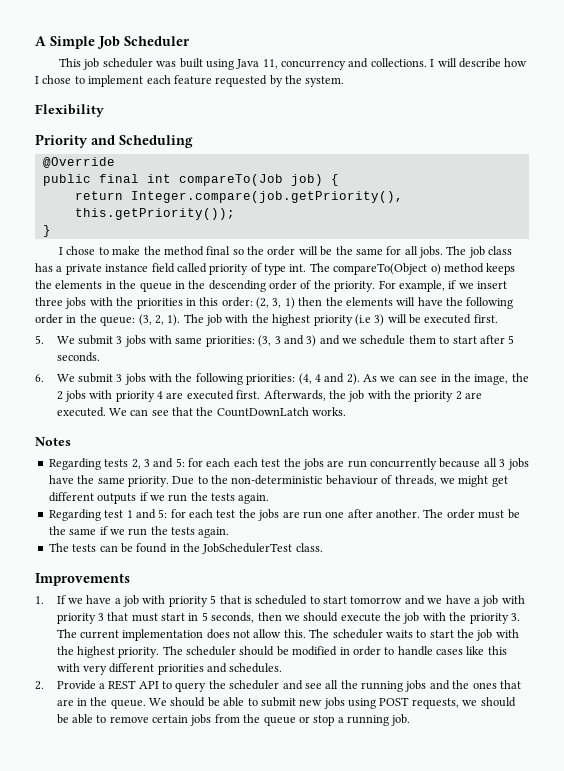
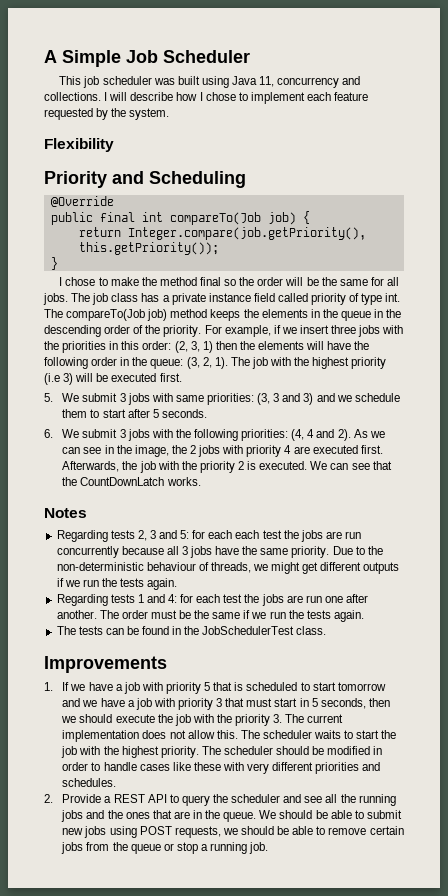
- The compareTo(Object o) method keeps the elements in the queue in the descending order of the priority.
+ The compareTo(Job job) method keeps the elements in the queue in the descending order of the priority.
- Afterwards, the job with the priority 2 are executed.
+ Afterwards, the job with the priority 2 is executed.
- Regarding test 1 and 5: for each test the jobs are run one after another.
+ Regarding tests 1 and 4: for each test the jobs are run one after another.
- The scheduler should be modified in order to handle cases like this with very different priorities and schedules.
+ The scheduler should be modified in order to handle cases like these with very different priorities and schedules.

